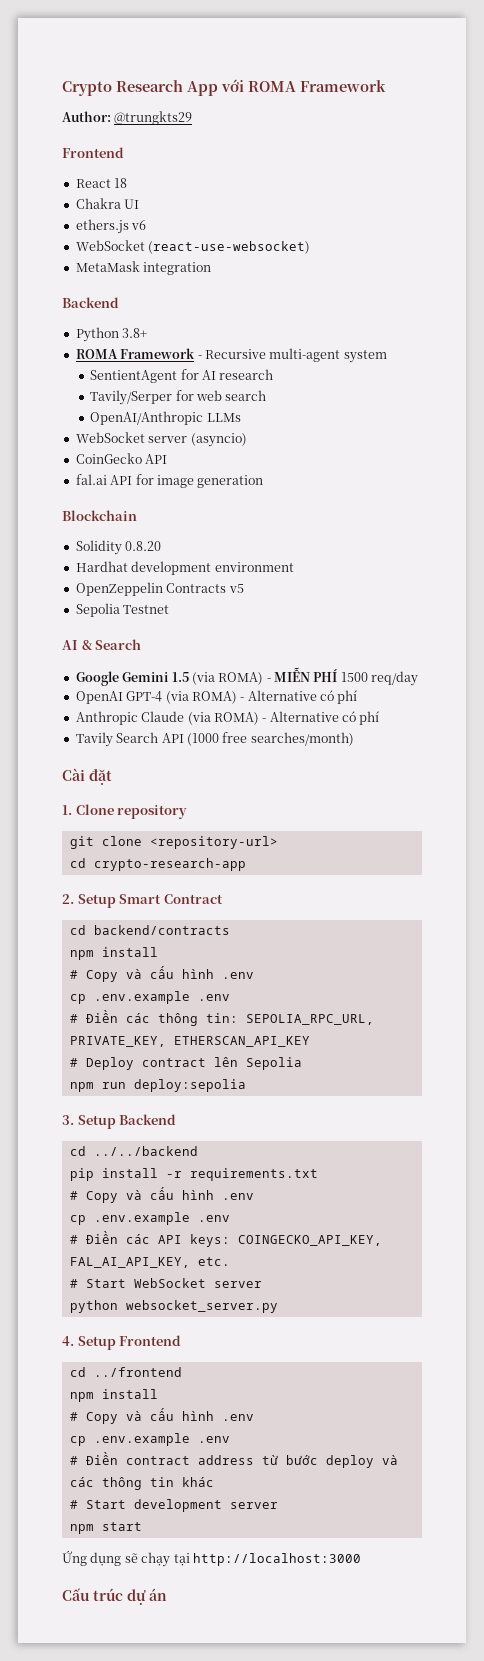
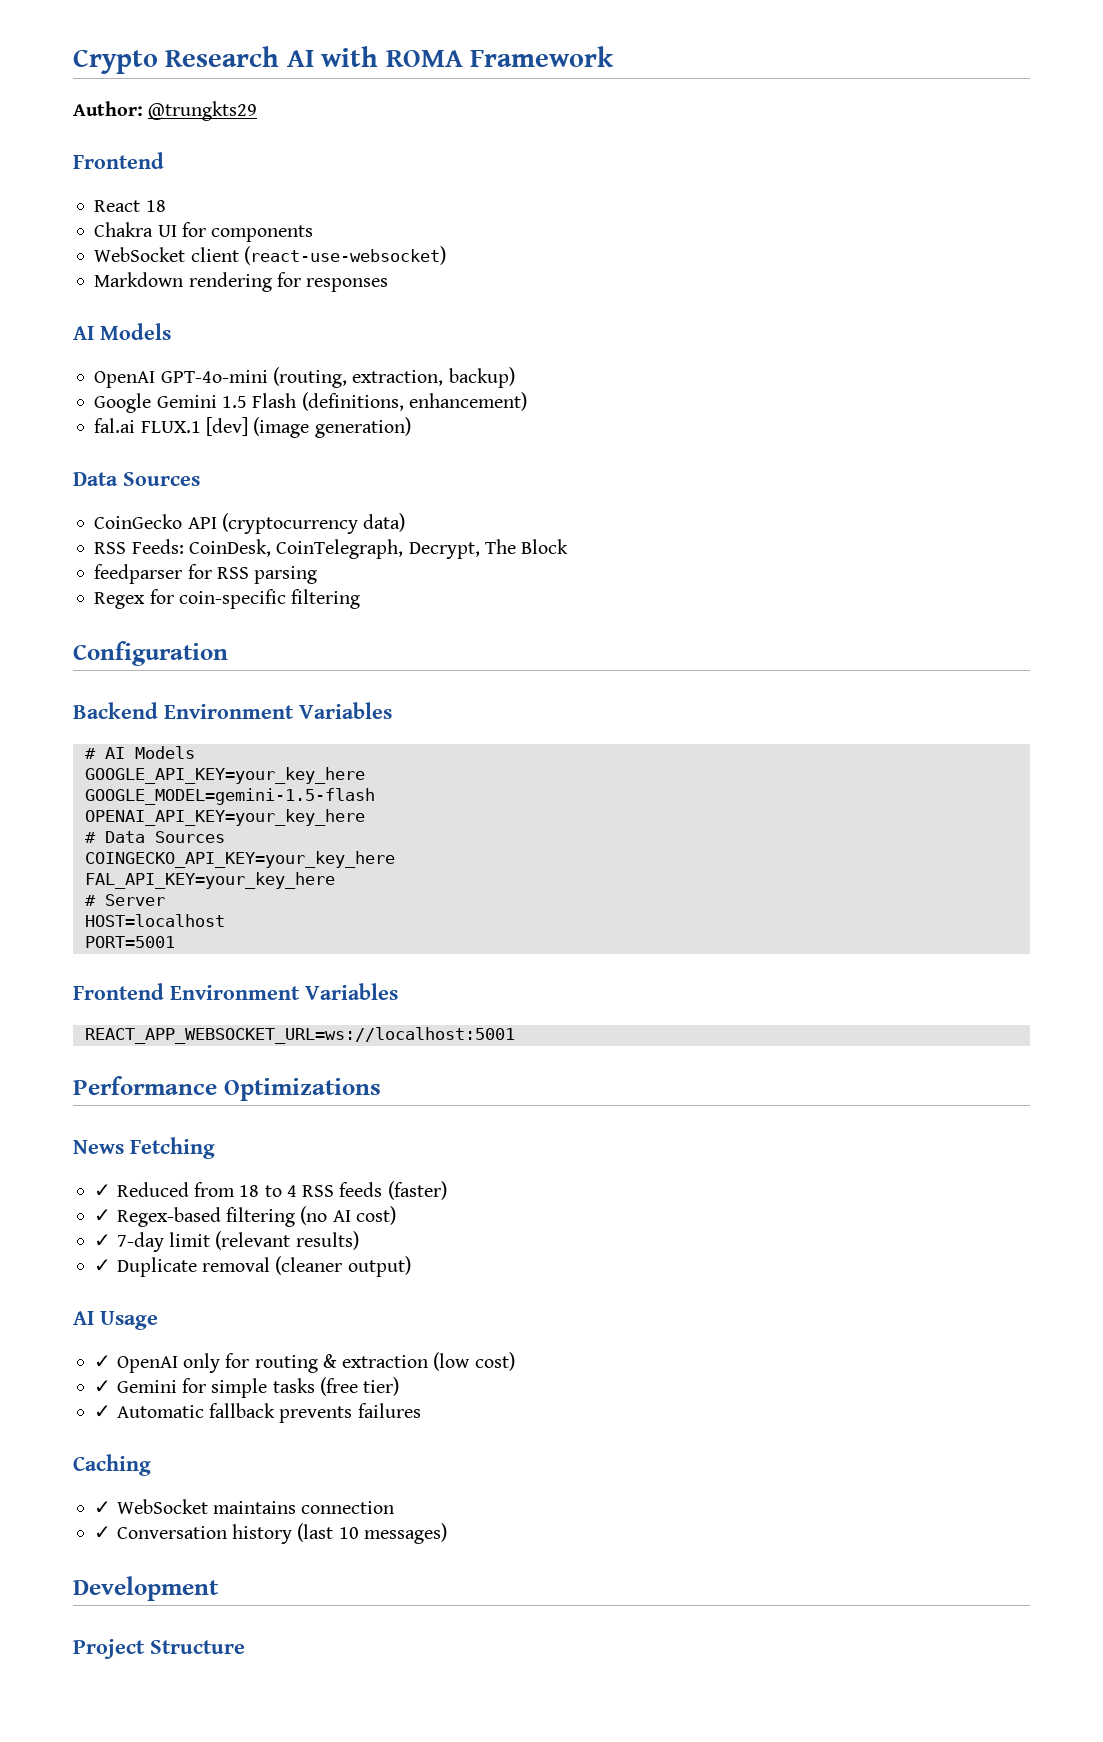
- Crypto Research App với ROMA Framework
+ Crypto Research AI with ROMA Framework
- Chakra UI
- ethers.js v6
- WebSocket (react-use-websocket)
+ Chakra UI for components
+ WebSocket client (react-use-websocket)
- MetaMask integration
- Backend
- Python 3.8+
- ROMA Framework - Recursive multi-agent system
- SentientAgent for AI research
- Tavily/Serper for web search
- OpenAI/Anthropic LLMs
- WebSocket server (asyncio)
- CoinGecko API
- fal.ai API for image generation
- Blockchain
- Solidity 0.8.20
- Hardhat development environment
- OpenZeppelin Contracts v5
- Sepolia Testnet
- AI & Search
- Google Gemini 1.5 (via ROMA) - MIỄN PHÍ 1500 req/day
- OpenAI GPT-4 (via ROMA) - Alternative có phí
- Anthropic Claude (via ROMA) - Alternative có phí
- Tavily Search API (1000 free searches/month)
- Cài đặt
- 1. Clone repository
- git clone <repository-url>
- cd crypto-research-app
- 2. Setup Smart Contract
- cd backend/contracts
- npm install
- # Copy và cấu hình .env
- cp .env.example .env
- # Điền các thông tin: SEPOLIA_RPC_URL, PRIVATE_KEY, ETHERSCAN_API_KEY
- # Deploy contract lên Sepolia
- npm run deploy:sepolia
- 3. Setup Backend
- cd ../../backend
- pip install -r requirements.txt
- # Copy và cấu hình .env
- cp .env.example .env
- # Điền các API keys: COINGECKO_API_KEY, FAL_AI_API_KEY, etc.
- # Start WebSocket server
- python websocket_server.py
- 4. Setup Frontend
- cd ../frontend
- npm install
- # Copy và cấu hình .env
- cp .env.example .env
- # Điền contract address từ bước deploy và các thông tin khác
- # Start development server
- npm start
- Ứng dụng sẽ chạy tại http://localhost:3000
- Cấu trúc dự án
+ Markdown rendering for responses
+ AI Models
+ OpenAI GPT-4o-mini (routing, extraction, backup)
+ Google Gemini 1.5 Flash (definitions, enhancement)
+ fal.ai FLUX.1 [dev] (image generation)
+ Data Sources
+ CoinGecko API (cryptocurrency data)
+ RSS Feeds: CoinDesk, CoinTelegraph, Decrypt, The Block
+ feedparser for RSS parsing
+ Regex for coin-specific filtering
+ Configuration
+ Backend Environment Variables
+ # AI Models
+ GOOGLE_API_KEY=your_key_here
+ GOOGLE_MODEL=gemini-1.5-flash
+ OPENAI_API_KEY=your_key_here
+ # Data Sources
+ COINGECKO_API_KEY=your_key_here
+ FAL_API_KEY=your_key_here
+ # Server
+ HOST=localhost
+ PORT=5001
+ Frontend Environment Variables
+ REACT_APP_WEBSOCKET_URL=ws://localhost:5001
+ Performance Optimizations
+ News Fetching
+ ✓ Reduced from 18 to 4 RSS feeds (faster)
+ ✓ Regex-based filtering (no AI cost)
+ ✓ 7-day limit (relevant results)
+ ✓ Duplicate removal (cleaner output)
+ AI Usage
+ ✓ OpenAI only for routing & extraction (low cost)
+ ✓ Gemini for simple tasks (free tier)
+ ✓ Automatic fallback prevents failures
+ Caching
+ ✓ WebSocket maintains connection
+ ✓ Conversation history (last 10 messages)
+ Development
+ Project Structure

